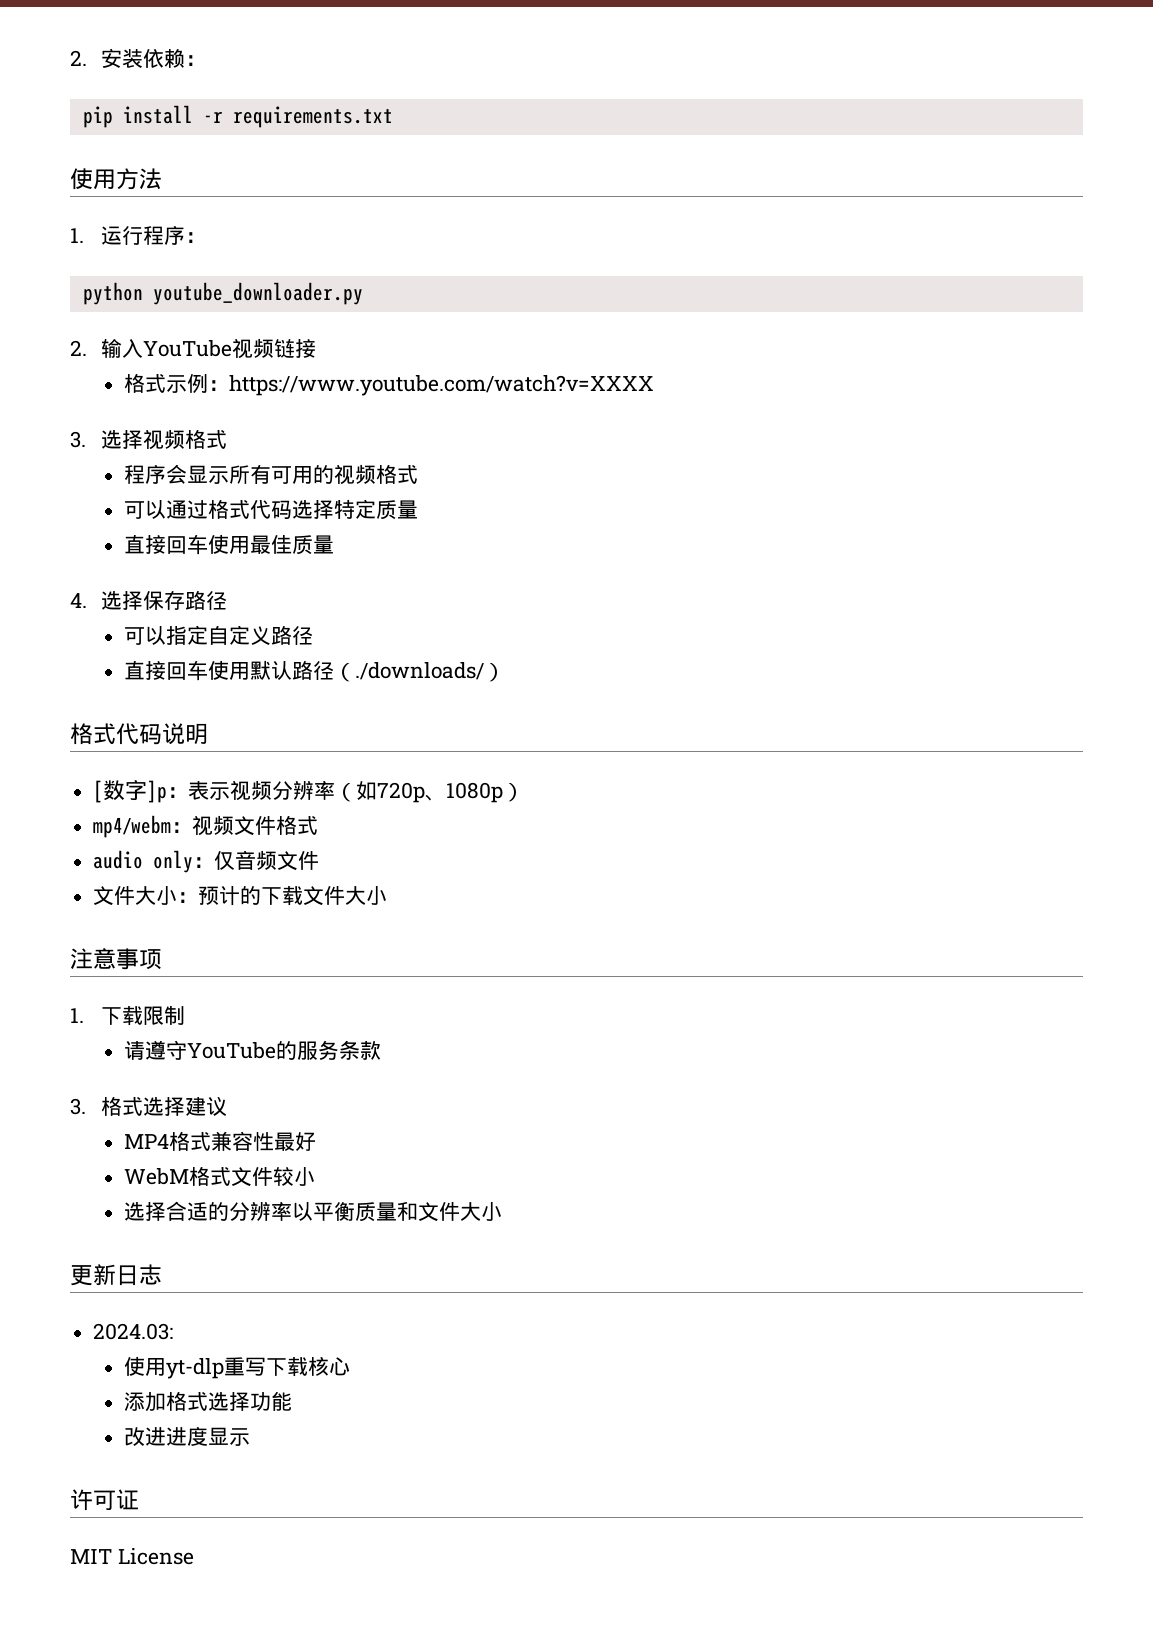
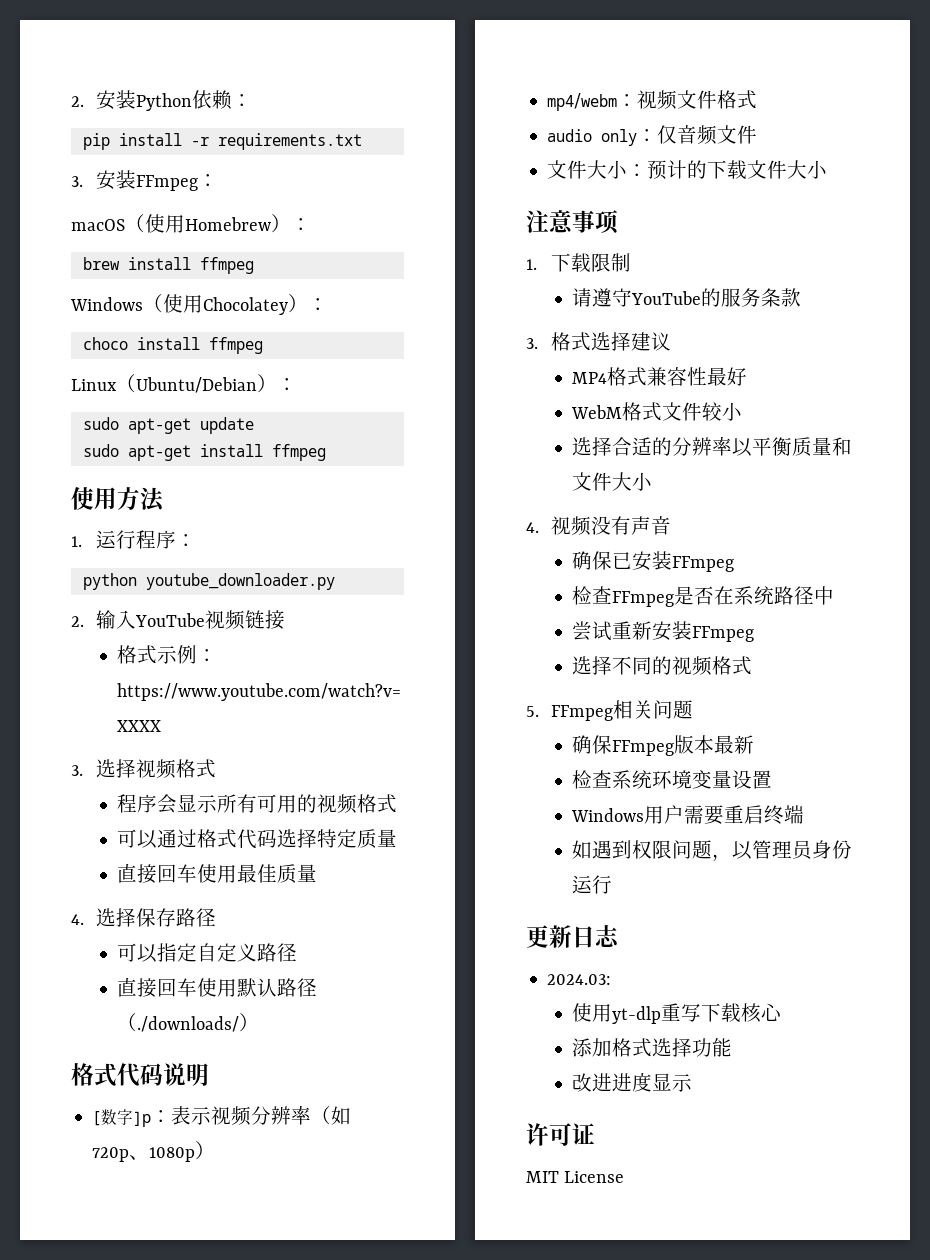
- 2.安装依赖：
+ 2.安装Python依赖：
+ 3.安装FFmpeg：
+ macOS（使用Homebrew）：
+ brew install ffmpeg
+ Windows（使用Chocolatey）：
+ choco install ffmpeg
+ Linux（Ubuntu/Debian）：
+ sudo apt-get update
+ sudo apt-get install ffmpeg
+ 4.视频没有声音
+ 确保已安装FFmpeg
+ 检查FFmpeg是否在系统路径中
+ 尝试重新安装FFmpeg
+ 选择不同的视频格式
+ 5. FFmpeg相关问题
+ 确保FFmpeg版本最新
+ 检查系统环境变量设置
+ Windows用户需要重启终端
+ 如遇到权限问题，以管理员身份运行

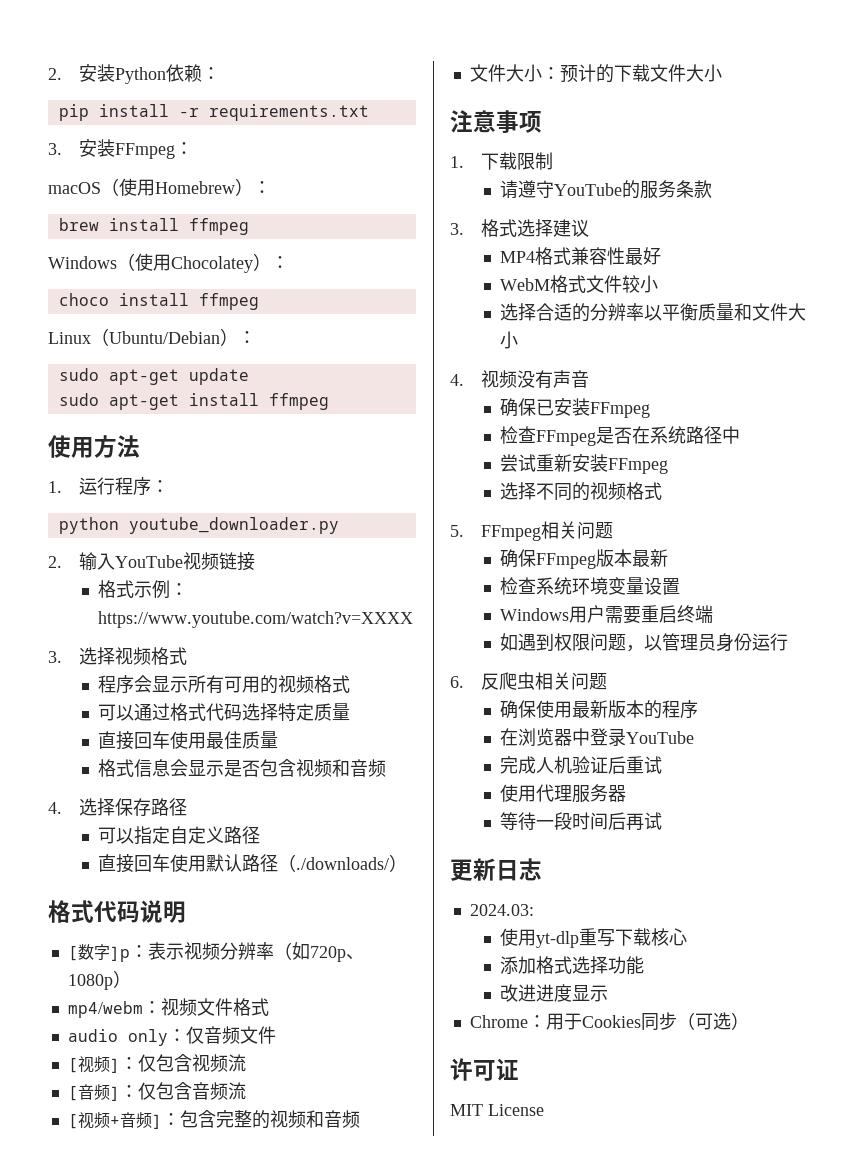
+ 格式信息会显示是否包含视频和音频
+ [视频]：仅包含视频流
+ [音频]：仅包含音频流
+ [视频+音频]：包含完整的视频和音频
+ 6.反爬虫相关问题
+ 确保使用最新版本的程序
+ 在浏览器中登录YouTube
+ 完成人机验证后重试
+ 使用代理服务器
+ 等待一段时间后再试
+ Chrome：用于Cookies同步（可选）

